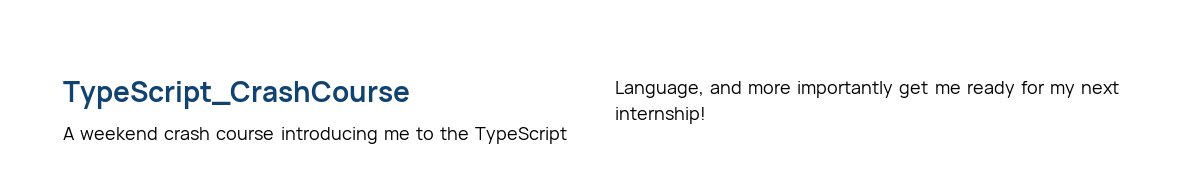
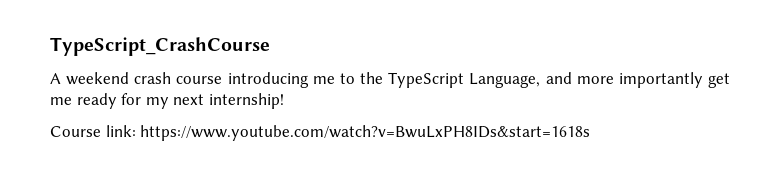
+ Course link: https://www.youtube.com/watch?v=BwuLxPH8IDs&start=1618s

